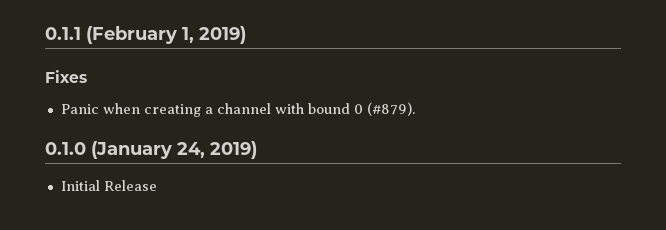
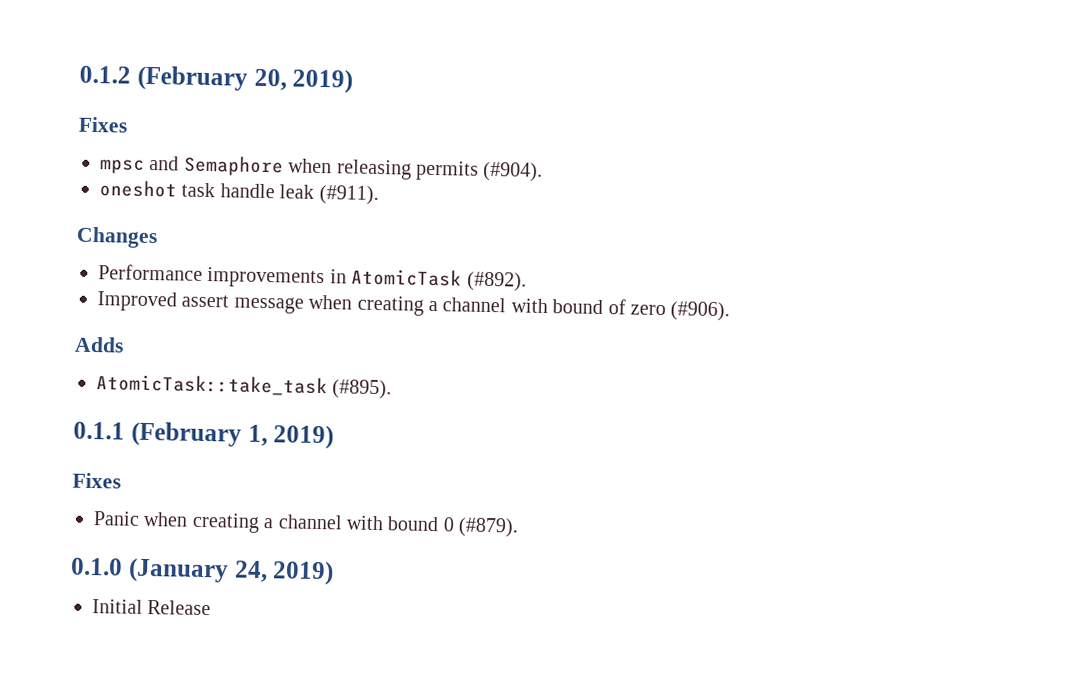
+ 0.1.2 (February 20, 2019)
+ Fixes
+ mpsc and Semaphore when releasing permits (#904).
+ oneshot task handle leak (#911).
+ Changes
+ Performance improvements in AtomicTask (#892).
+ Improved assert message when creating a channel with bound of zero (#906).
+ Adds
+ AtomicTask::take_task (#895).

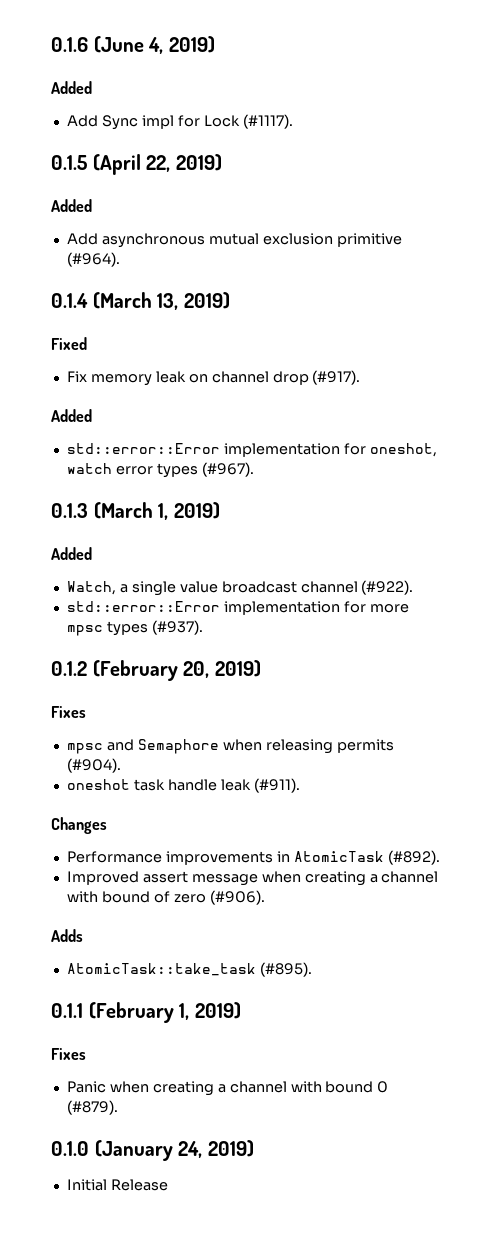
+ 0.1.6 (June 4, 2019)
+ Added
+ Add Sync impl for Lock (#1117).
+ 0.1.5 (April 22, 2019)
+ Added
+ Add asynchronous mutual exclusion primitive (#964).
+ 0.1.4 (March 13, 2019)
+ Fixed
+ Fix memory leak on channel drop (#917).
+ Added
+ std::error::Error implementation for oneshot, watch error types (#967).
+ 0.1.3 (March 1, 2019)
+ Added
+ Watch, a single value broadcast channel (#922).
+ std::error::Error implementation for more mpsc types (#937).

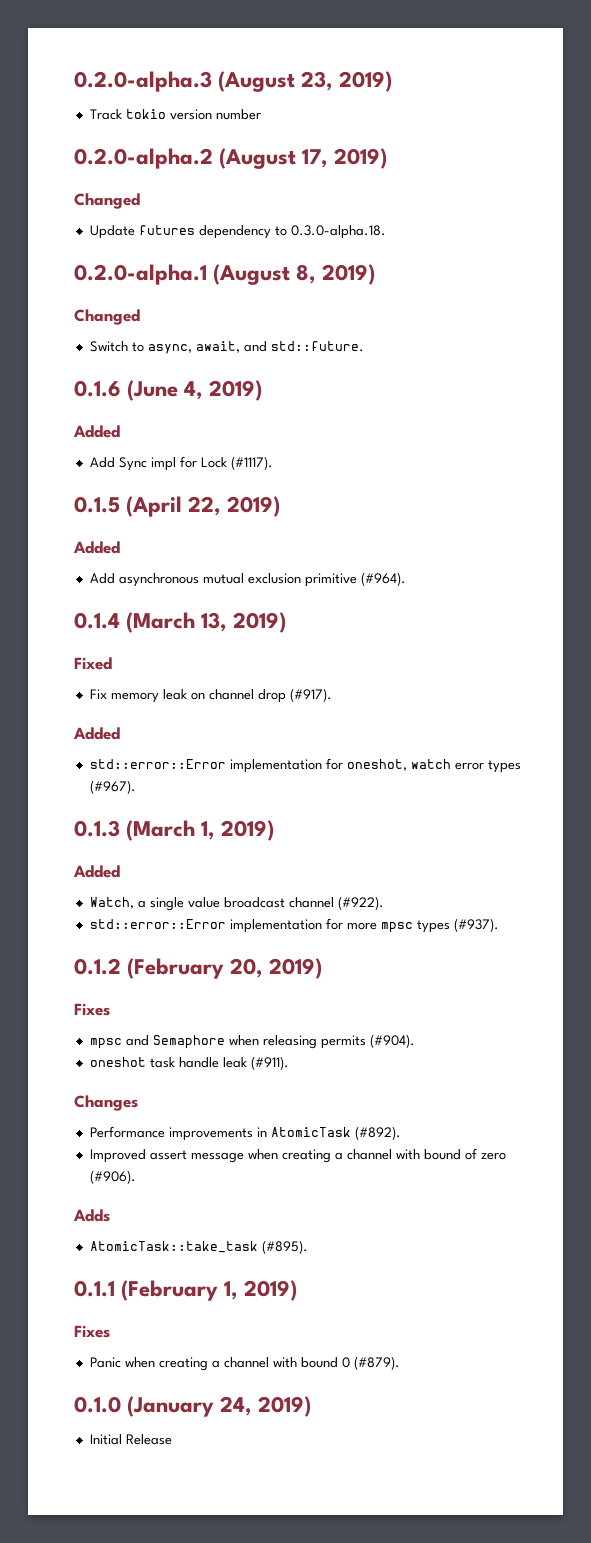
+ 0.2.0-alpha.3 (August 23, 2019)
+ Track tokio version number
+ 0.2.0-alpha.2 (August 17, 2019)
+ Changed
+ Update futures dependency to 0.3.0-alpha.18.
+ 0.2.0-alpha.1 (August 8, 2019)
+ Changed
+ Switch to async, await, and std::future.

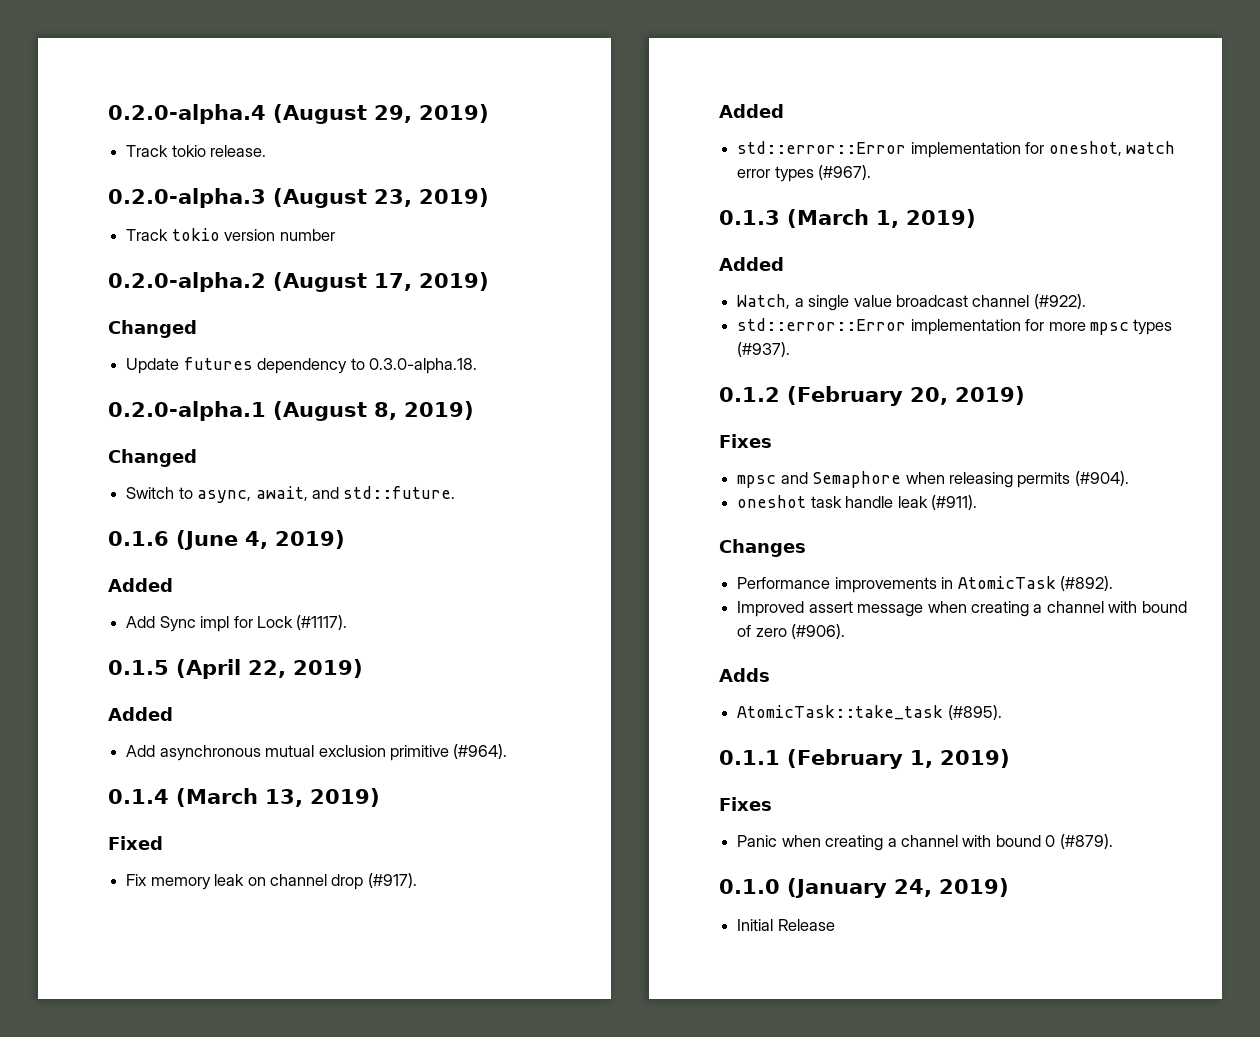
+ 0.2.0-alpha.4 (August 29, 2019)
+ Track tokio release.

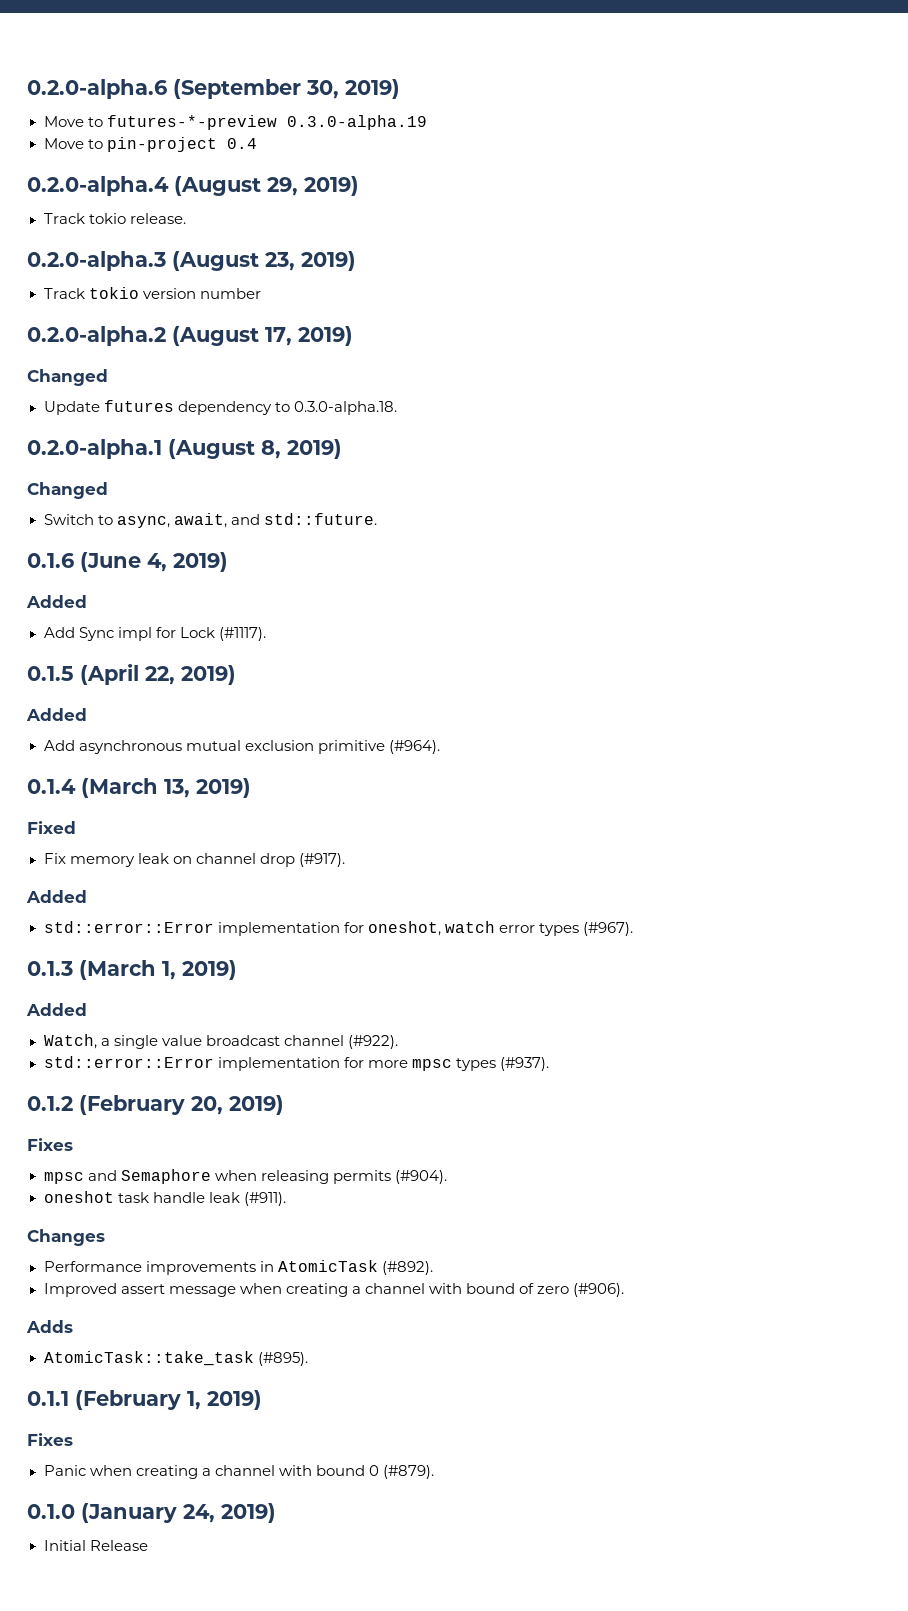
+ 0.2.0-alpha.6 (September 30, 2019)
+ Move to futures-*-preview 0.3.0-alpha.19
+ Move to pin-project 0.4

